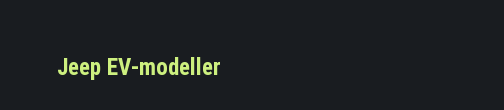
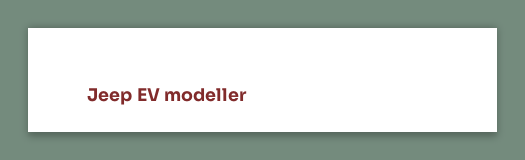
- Jeep EV-modeller
+ Jeep EV modeller

